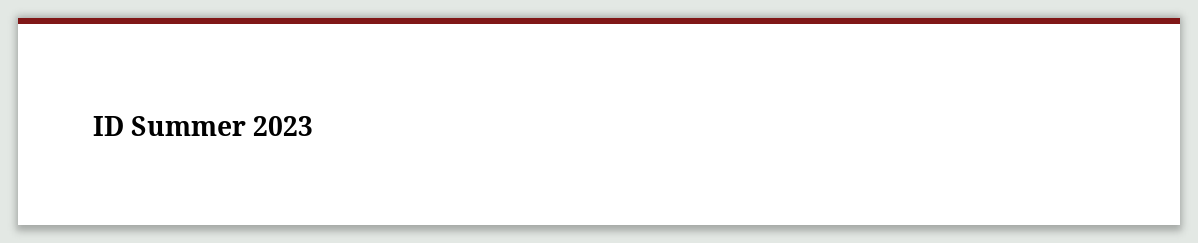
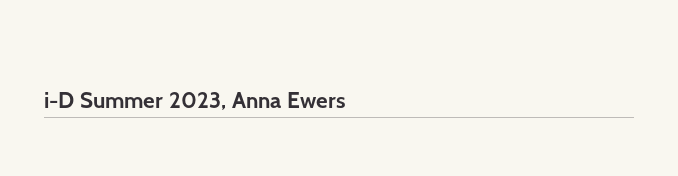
- ID Summer 2023
+ i-D Summer 2023, Anna Ewers

